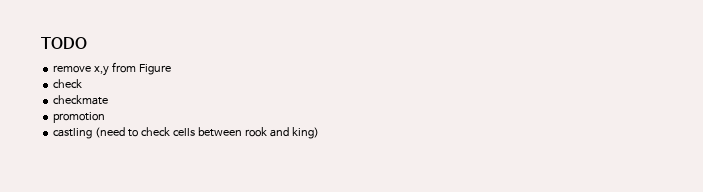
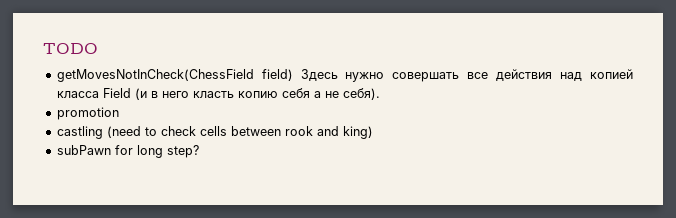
- remove x,y from Figure
- check
- checkmate
+ getMovesNotInCheck(ChessField field) Здесь нужно совершать все действия над копией класса Field (и в него класть копию себя а не себя).
+ subPawn for long step?

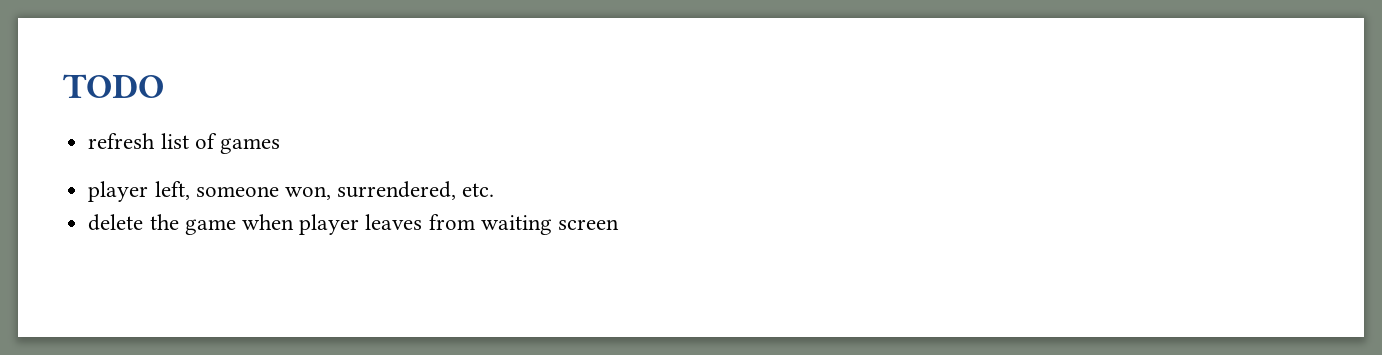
- getMovesNotInCheck(ChessField field) Здесь нужно совершать все действия над копией класса Field (и в него класть копию себя а не себя).
- promotion
- castling (need to check cells between rook and king)
- subPawn for long step?
+ refresh list of games
+ player left, someone won, surrendered, etc.
+ delete the game when player leaves from waiting screen

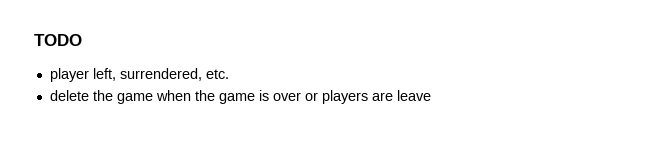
- refresh list of games
- player left, someone won, surrendered, etc.
+ player left, surrendered, etc.
- delete the game when player leaves from waiting screen
+ delete the game when the game is over or players are leave

